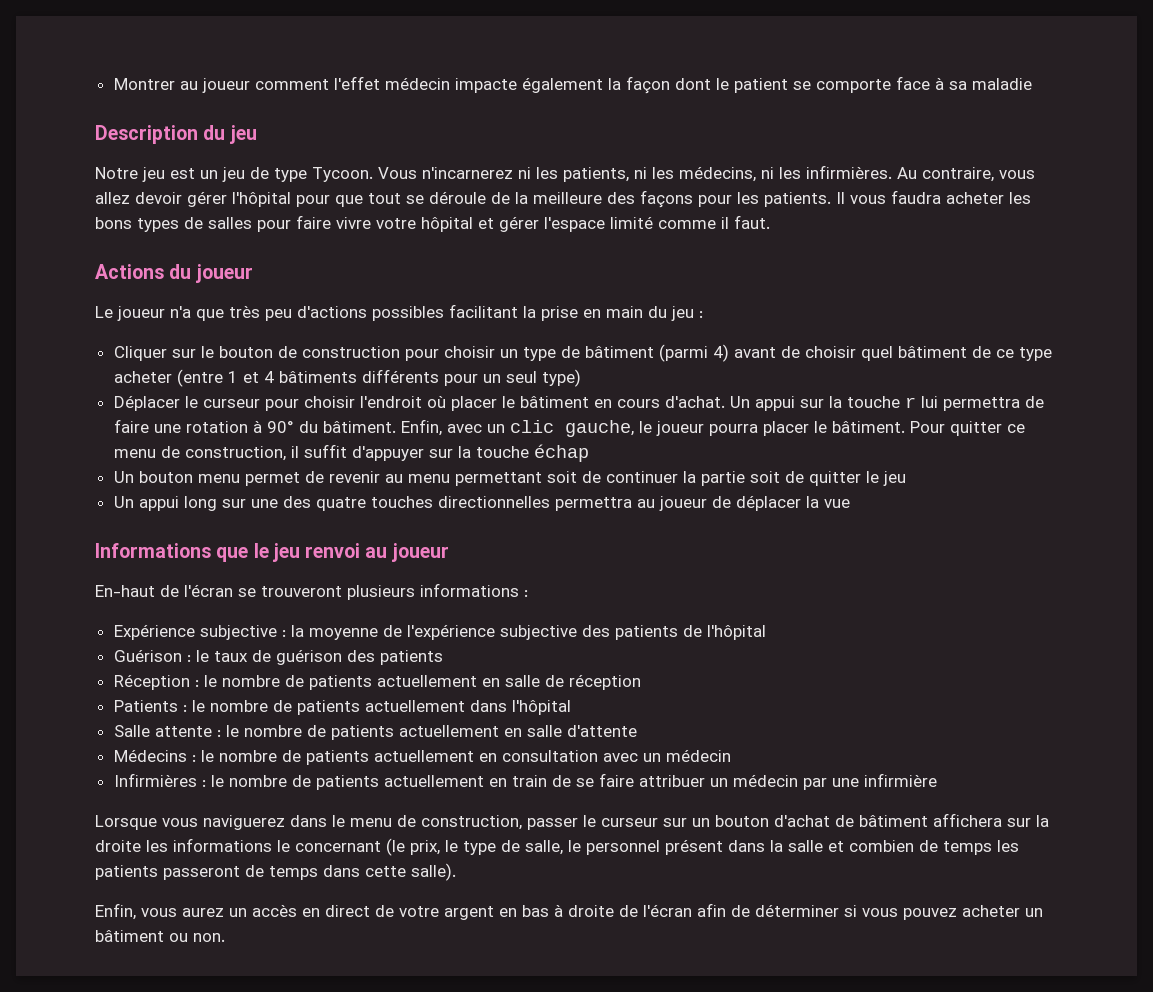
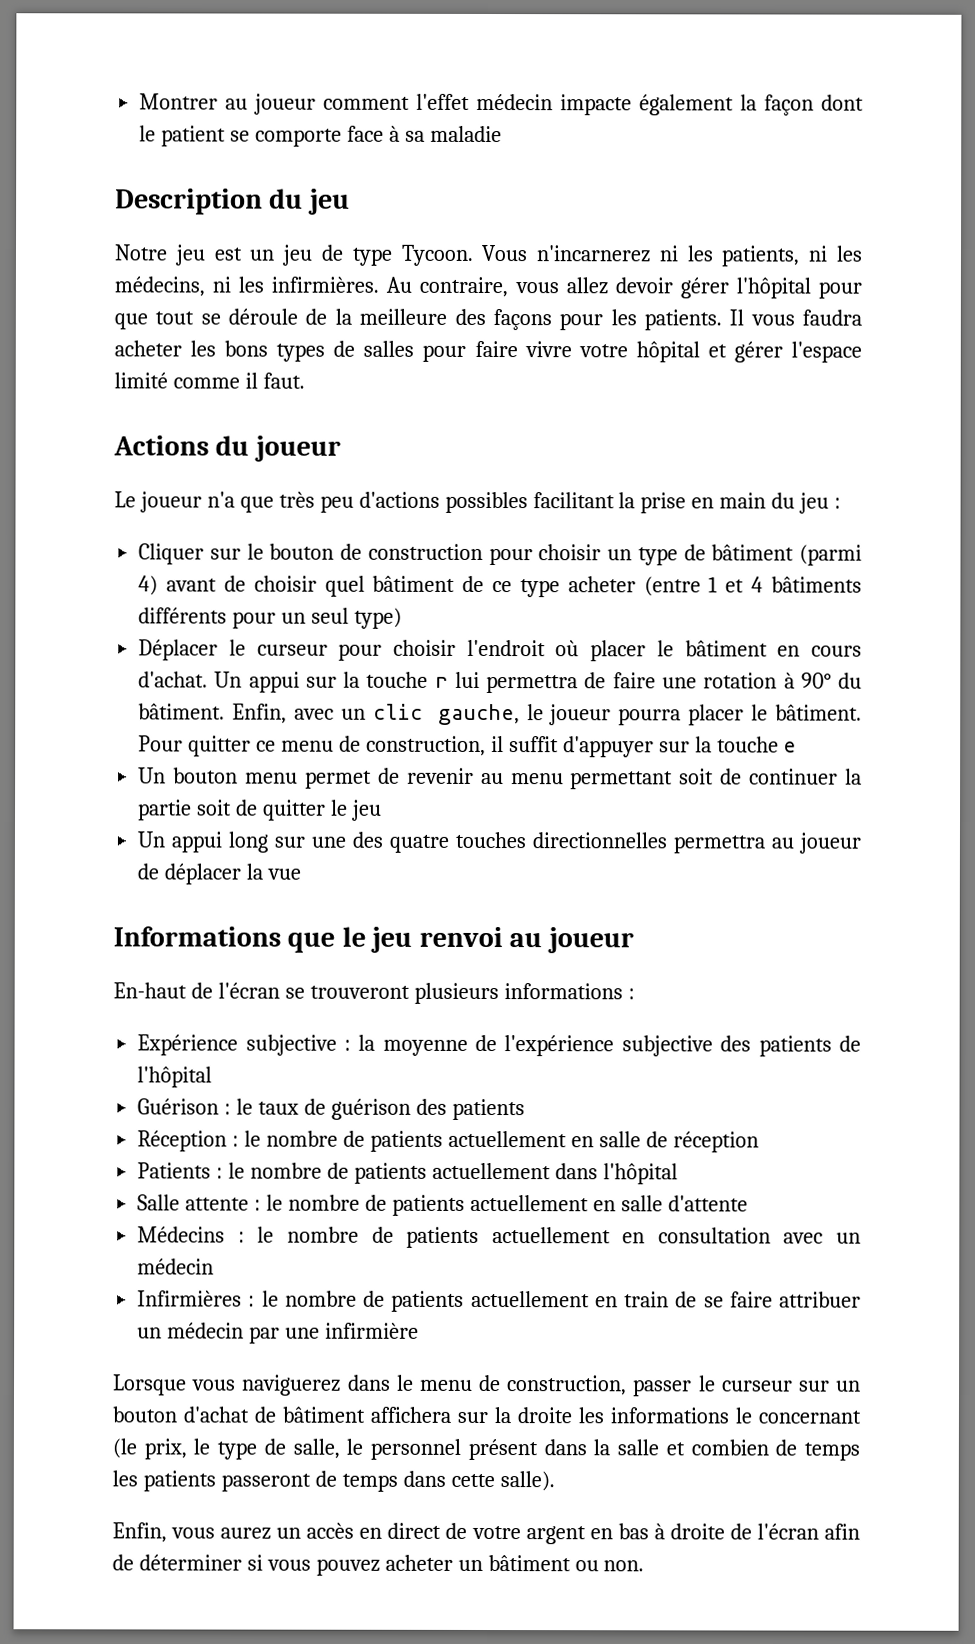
- Pour quitter ce menu de construction, il suffit d'appuyer sur la touche échap
+ Pour quitter ce menu de construction, il suffit d'appuyer sur la touche e

